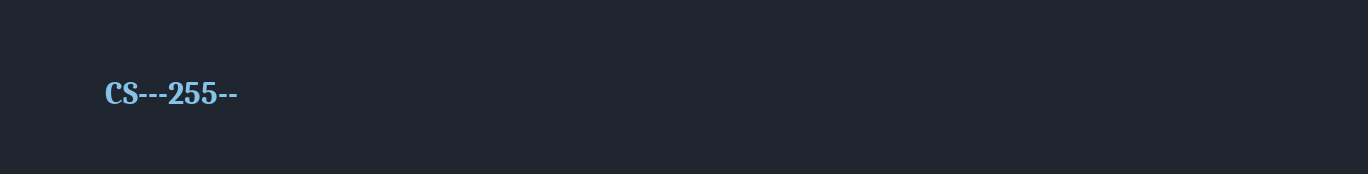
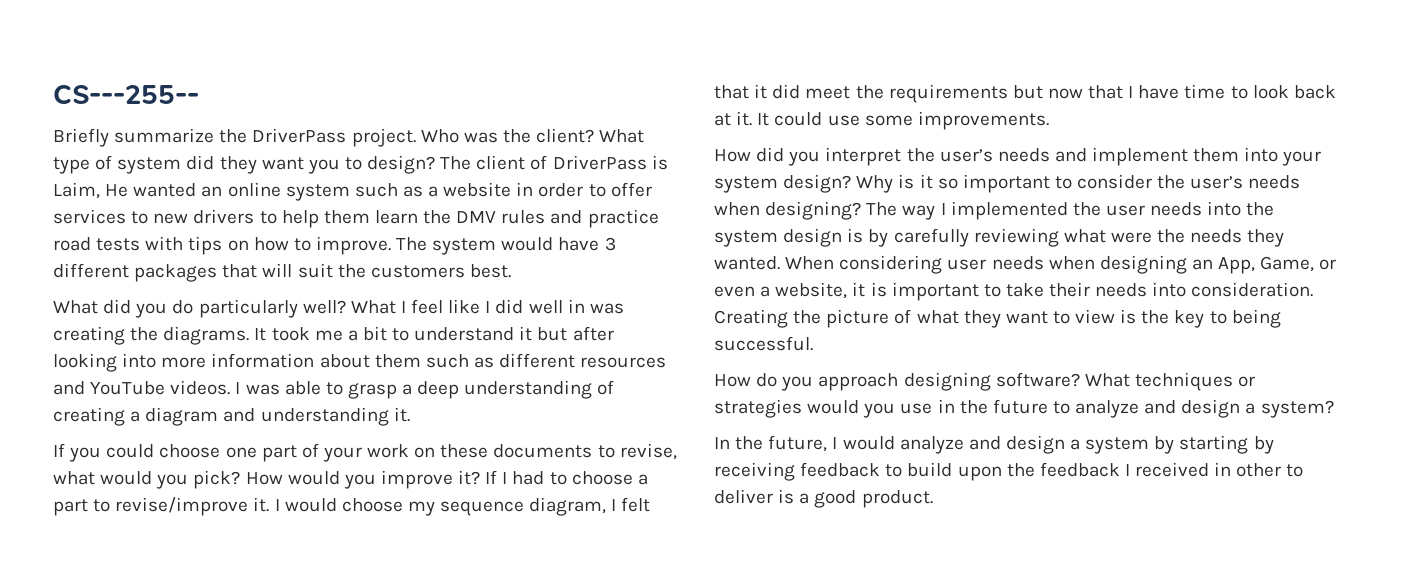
+ Briefly summarize the DriverPass project. Who was the client? What type of system did they want you to design? The client of DriverPass is Laim, He wanted an online system such as a website in order to offer services to new drivers to help them learn the DMV rules and practice road tests with tips on how to improve. The system would have 3 different packages that will suit the customers best.
+ What did you do particularly well? What I feel like I did well in was creating the diagrams. It took me a bit to understand it but after looking into more information about them such as different resources and YouTube videos. I was able to grasp a deep understanding of creating a diagram and understanding it.
+ If you could choose one part of your work on these documents to revise, what would you pick? How would you improve it? If I had to choose a part to revise/improve it. I would choose my sequence diagram, I felt that it did meet the requirements but now that I have time to look back at it. It could use some improvements.
+ How did you interpret the user’s needs and implement them into your system design? Why is it so important to consider the user’s needs when designing? The way I implemented the user needs into the system design is by carefully reviewing what were the needs they wanted. When considering user needs when designing an App, Game, or even a website, it is important to take their needs into consideration. Creating the picture of what they want to view is the key to being successful.
+ How do you approach designing software? What techniques or strategies would you use in the future to analyze and design a system?
+ In the future, I would analyze and design a system by starting by receiving feedback to build upon the feedback I received in other to deliver is a good product.

